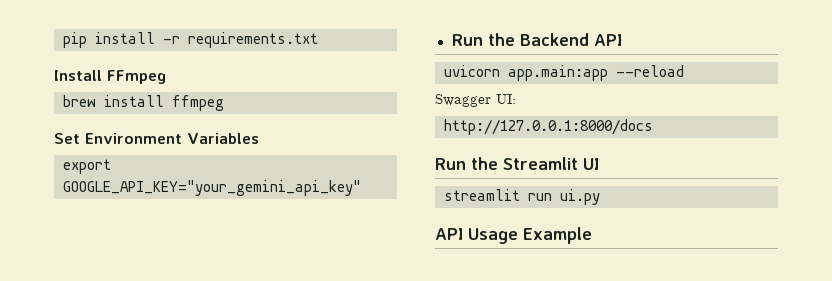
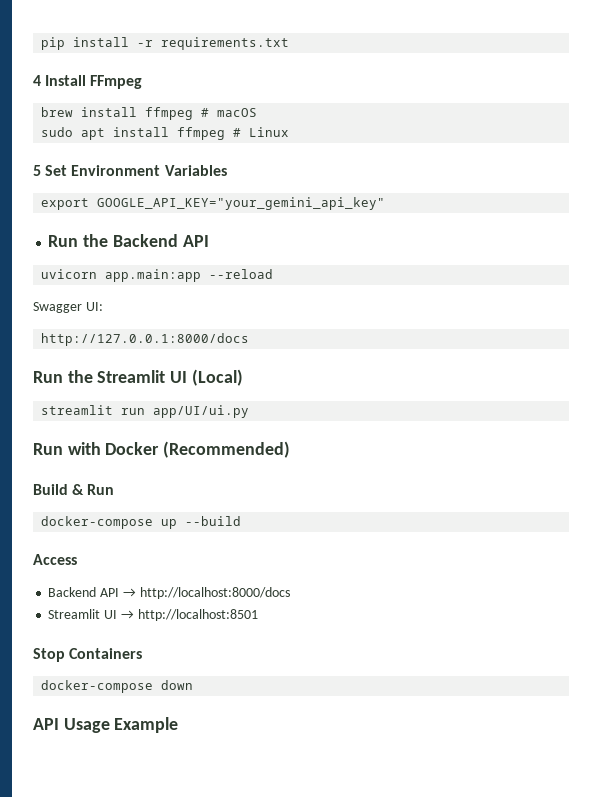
- Install FFmpeg
+ 4 Install FFmpeg
- brew install ffmpeg
- Set Environment Variables
+ brew install ffmpeg # macOS
+ sudo apt install ffmpeg # Linux
+ 5 Set Environment Variables
- Run the Streamlit UI
+ Run the Streamlit UI (Local)
- streamlit run ui.py
+ streamlit run app/UI/ui.py
+ Run with Docker (Recommended)
+ Build & Run
+ docker-compose up --build
+ Access
+ Backend API → http://localhost:8000/docs
+ Streamlit UI → http://localhost:8501
+ Stop Containers
+ docker-compose down

